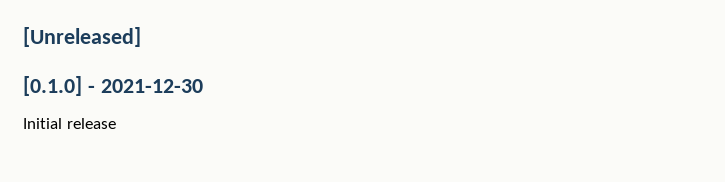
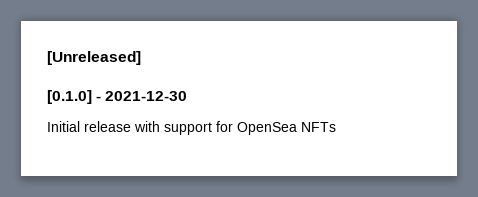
- Initial release
+ Initial release with support for OpenSea NFTs

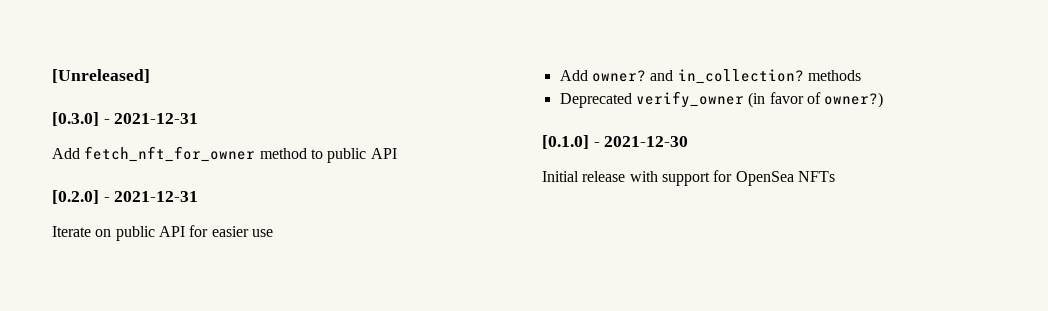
+ [0.3.0] - 2021-12-31
+ Add fetch_nft_for_owner method to public API
+ [0.2.0] - 2021-12-31
+ Iterate on public API for easier use
+ Add owner? and in_collection? methods
+ Deprecated verify_owner (in favor of owner?)

